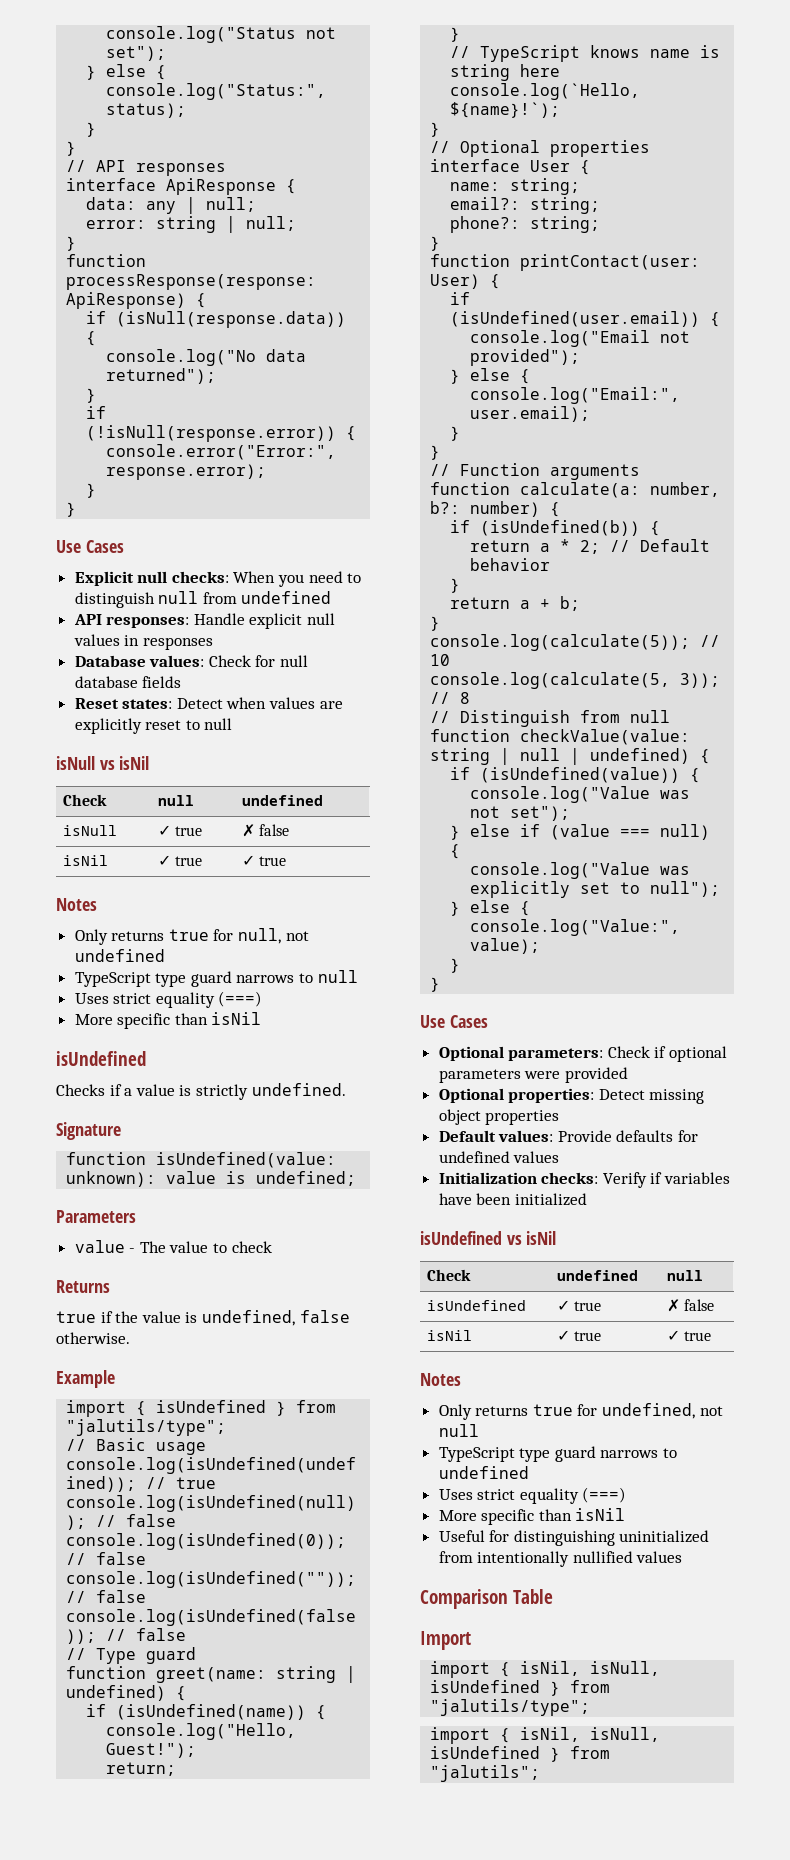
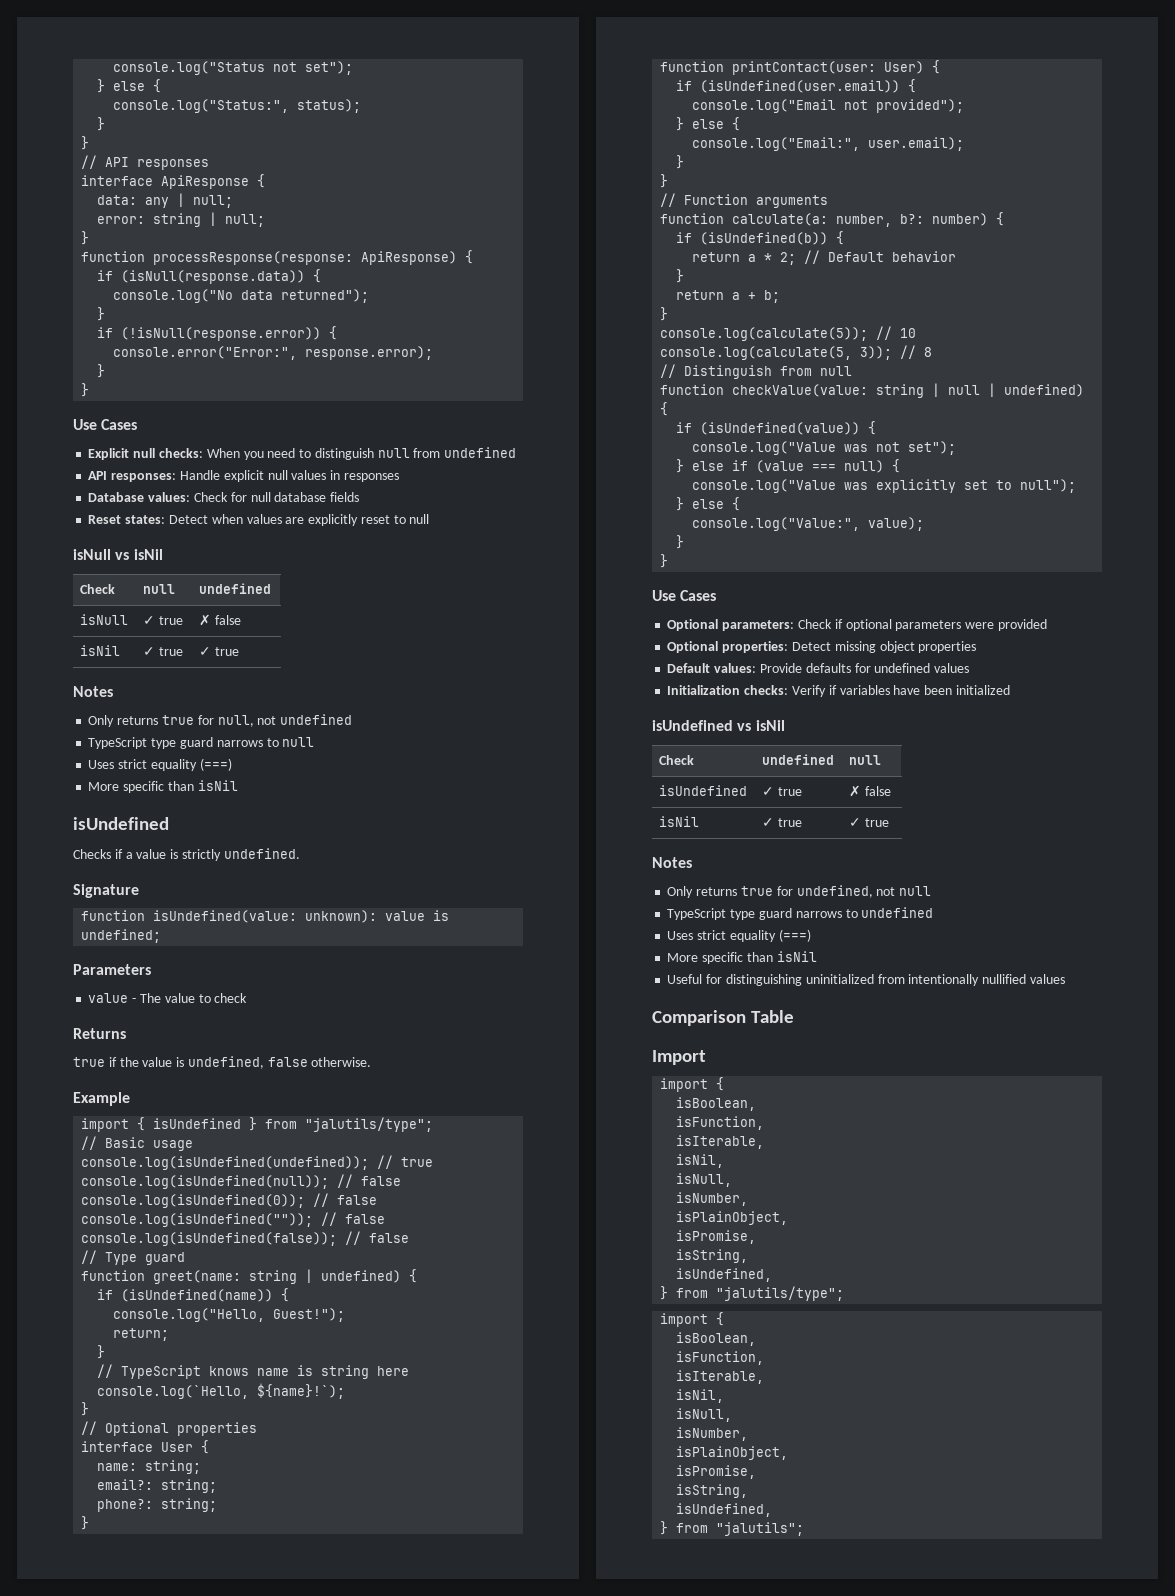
  Import
- import { isNil, isNull, isUndefined } from "jalutils/type";
- import { isNil, isNull, isUndefined } from "jalutils";
+ import {
+ isBoolean,
+ isFunction,
+ isIterable,
+ isNil,
+ isNull,
+ isNumber,
+ isPlainObject,
+ isPromise,
+ isString,
+ isUndefined,
+ } from "jalutils/type";
+ import {
+ isBoolean,
+ isFunction,
+ isIterable,
+ isNil,
+ isNull,
+ isNumber,
+ isPlainObject,
+ isPromise,
+ isString,
+ isUndefined,
+ } from "jalutils";

